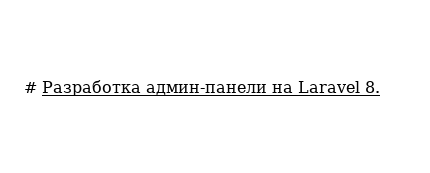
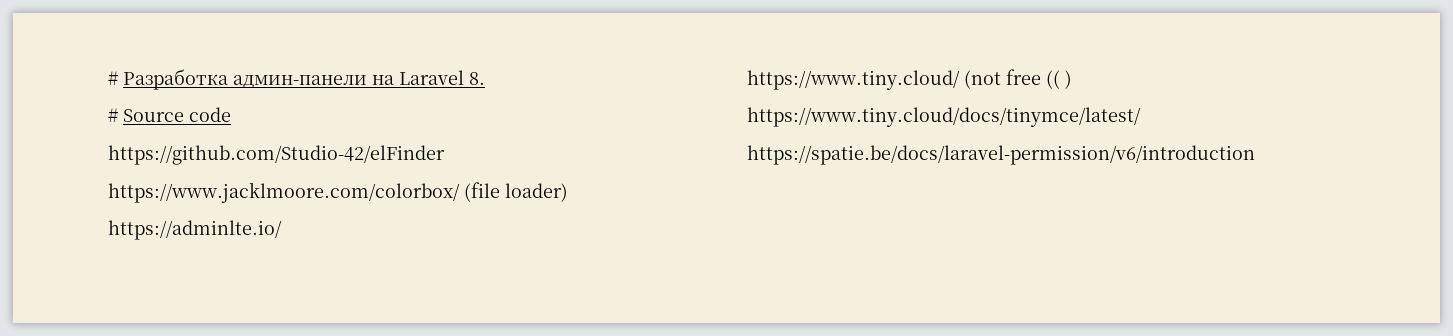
+ # Source code
+ https://github.com/Studio-42/elFinder
+ https://www.jacklmoore.com/colorbox/ (file loader)
+ https://adminlte.io/
+ https://www.tiny.cloud/ (not free (( )
+ https://www.tiny.cloud/docs/tinymce/latest/
+ https://spatie.be/docs/laravel-permission/v6/introduction

